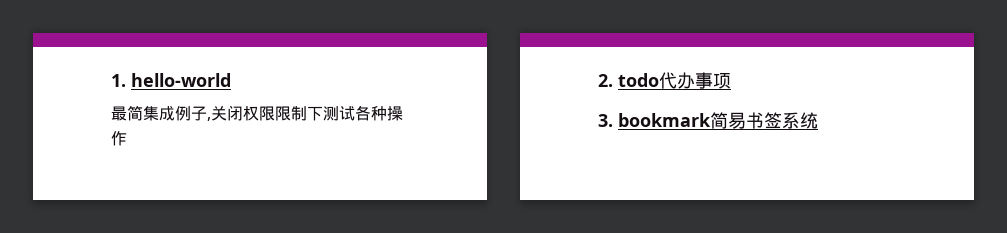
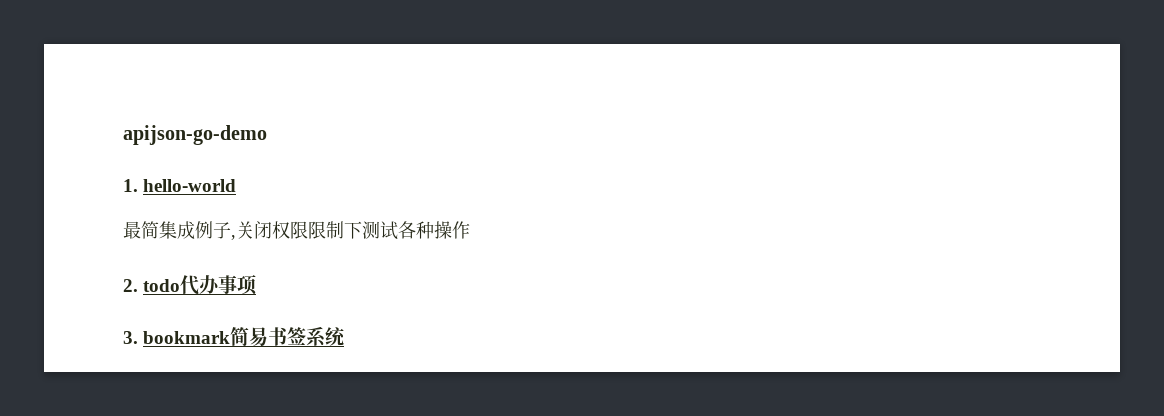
+ apijson-go-demo

